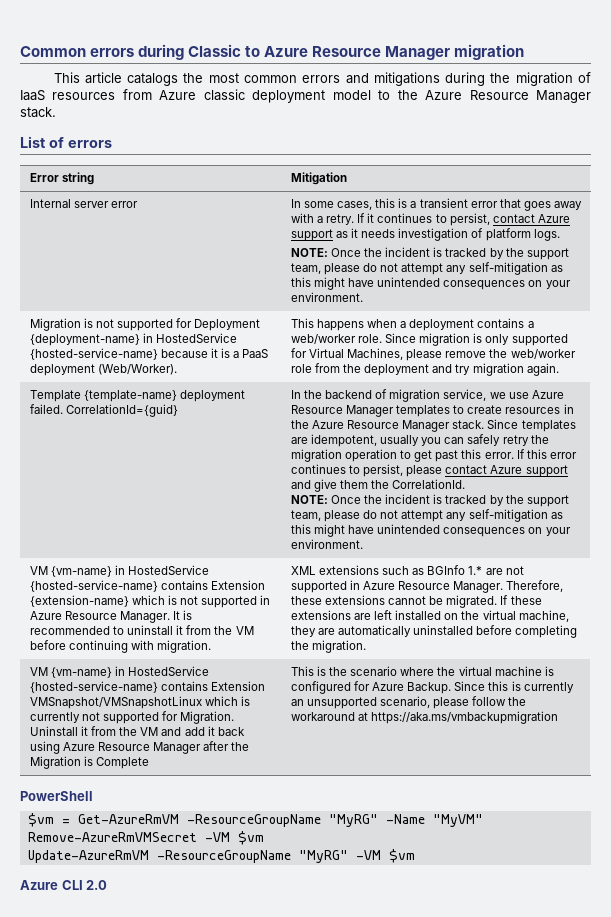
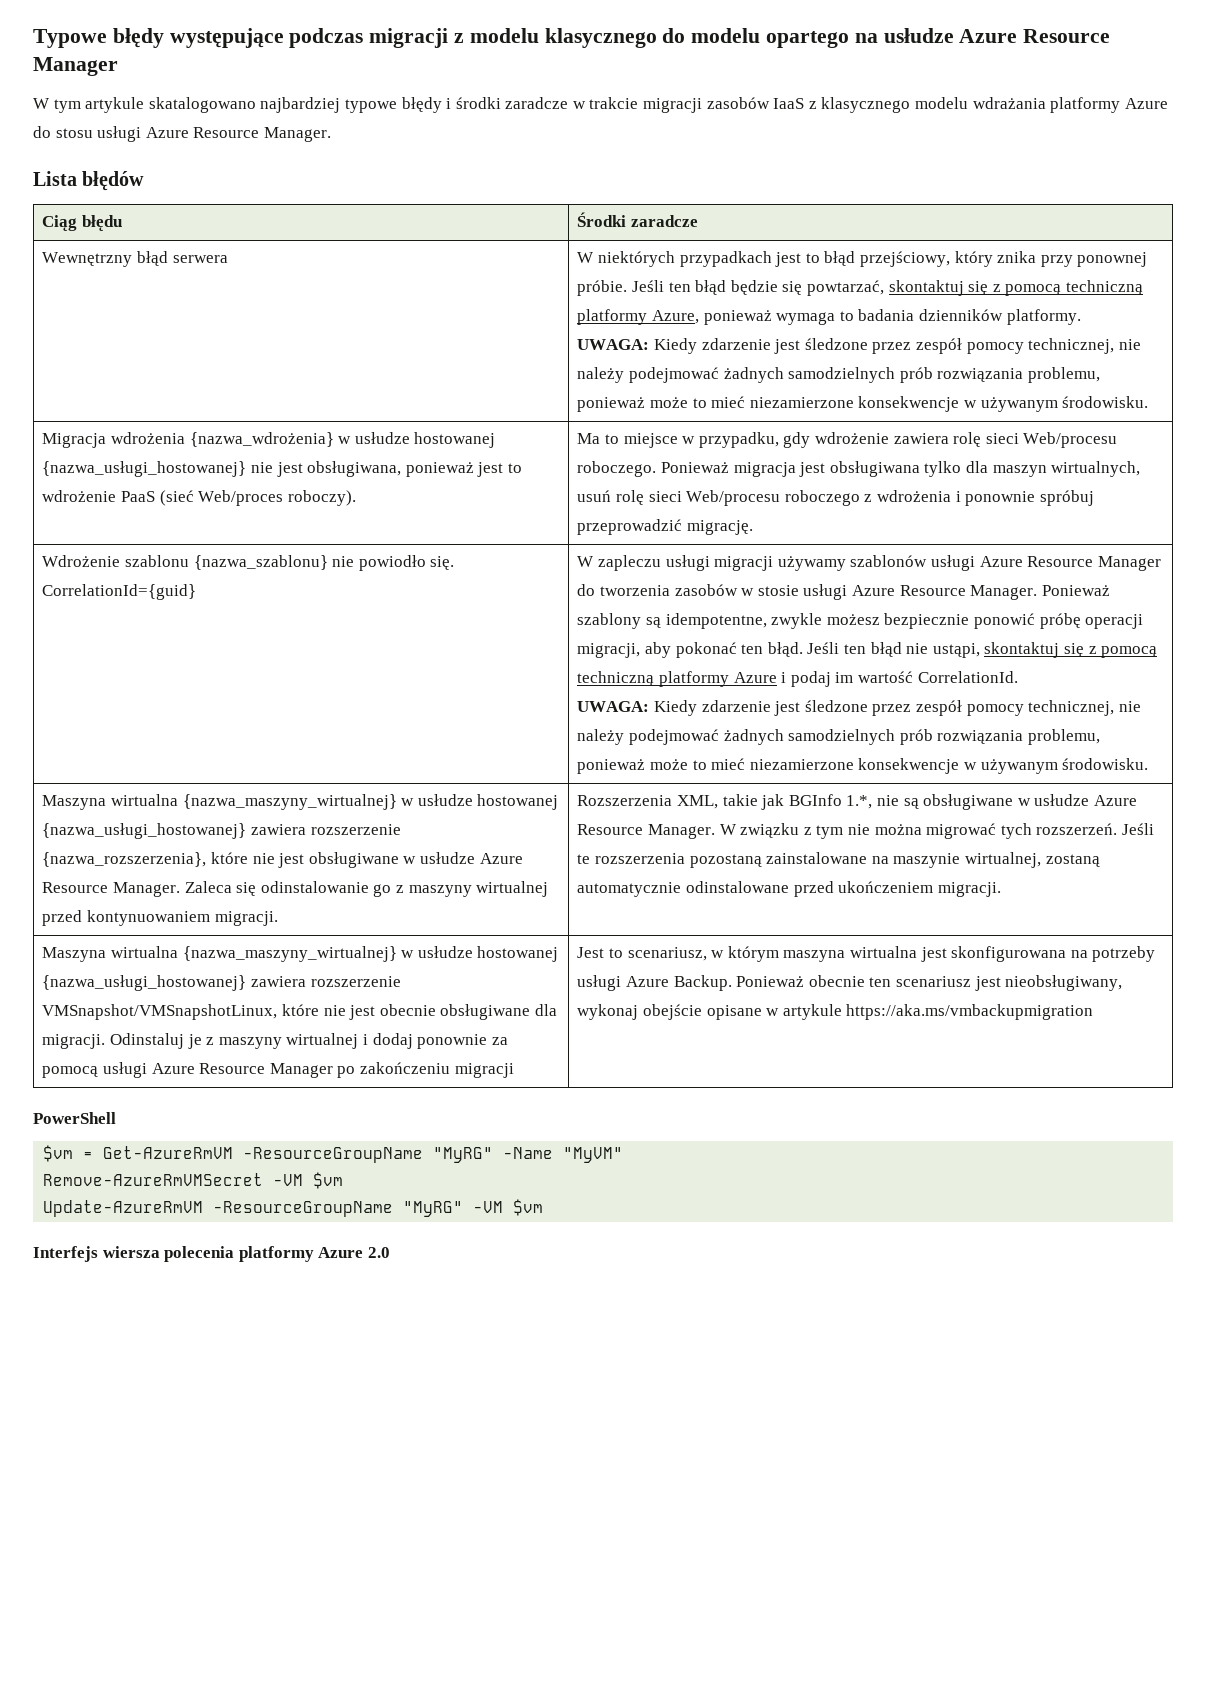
- Common errors during Classic to Azure Resource Manager migration
- This article catalogs the most common errors and mitigations during the migration of IaaS resources from Azure classic deployment model to the Azure Resource Manager stack.
- List of errors
- Error string | Mitigation
- Internal server error | In some cases, this is a transient error that goes away with a retry. If it continues to persist, contact Azure support as it needs investigation of platform logs.
- NOTE: Once the incident is tracked by the support team, please do not attempt any self-mitigation as this might have unintended consequences on your environment.
- Migration is not supported for Deployment {deployment-name} in HostedService {hosted-service-name} because it is a PaaS deployment (Web/Worker). | This happens when a deployment contains a web/worker role. Since migration is only supported for Virtual Machines, please remove the web/worker role from the deployment and try migration again.
- Template {template-name} deployment failed. CorrelationId={guid} | In the backend of migration service, we use Azure Resource Manager templates to create resources in the Azure Resource Manager stack. Since templates are idempotent, usually you can safely retry the migration operation to get past this error. If this error continues to persist, please contact Azure support and give them the CorrelationId.
- NOTE: Once the incident is tracked by the support team, please do not attempt any self-mitigation as this might have unintended consequences on your environment.
- VM {vm-name} in HostedService {hosted-service-name} contains Extension {extension-name} which is not supported in Azure Resource Manager. It is recommended to uninstall it from the VM before continuing with migration. | XML extensions such as BGInfo 1.* are not supported in Azure Resource Manager. Therefore, these extensions cannot be migrated. If these extensions are left installed on the virtual machine, they are automatically uninstalled before completing the migration.
- VM {vm-name} in HostedService {hosted-service-name} contains Extension VMSnapshot/VMSnapshotLinux which is currently not supported for Migration. Uninstall it from the VM and add it back using Azure Resource Manager after the Migration is Complete | This is the scenario where the virtual machine is configured for Azure Backup. Since this is currently an unsupported scenario, please follow the workaround at https://aka.ms/vmbackupmigration
+ Typowe błędy występujące podczas migracji z modelu klasycznego do modelu opartego na usłudze Azure Resource Manager
+ W tym artykule skatalogowano najbardziej typowe błędy i środki zaradcze w trakcie migracji zasobów IaaS z klasycznego modelu wdrażania platformy Azure do stosu usługi Azure Resource Manager.
+ Lista błędów
+ Ciąg błędu | Środki zaradcze
+ Wewnętrzny błąd serwera | W niektórych przypadkach jest to błąd przejściowy, który znika przy ponownej próbie. Jeśli ten błąd będzie się powtarzać, skontaktuj się z pomocą techniczną platformy Azure, ponieważ wymaga to badania dzienników platformy.
+ UWAGA: Kiedy zdarzenie jest śledzone przez zespół pomocy technicznej, nie należy podejmować żadnych samodzielnych prób rozwiązania problemu, ponieważ może to mieć niezamierzone konsekwencje w używanym środowisku.
+ Migracja wdrożenia {nazwa_wdrożenia} w usłudze hostowanej {nazwa_usługi_hostowanej} nie jest obsługiwana, ponieważ jest to wdrożenie PaaS (sieć Web/proces roboczy). | Ma to miejsce w przypadku, gdy wdrożenie zawiera rolę sieci Web/procesu roboczego. Ponieważ migracja jest obsługiwana tylko dla maszyn wirtualnych, usuń rolę sieci Web/procesu roboczego z wdrożenia i ponownie spróbuj przeprowadzić migrację.
+ Wdrożenie szablonu {nazwa_szablonu} nie powiodło się. CorrelationId={guid} | W zapleczu usługi migracji używamy szablonów usługi Azure Resource Manager do tworzenia zasobów w stosie usługi Azure Resource Manager. Ponieważ szablony są idempotentne, zwykle możesz bezpiecznie ponowić próbę operacji migracji, aby pokonać ten błąd. Jeśli ten błąd nie ustąpi, skontaktuj się z pomocą techniczną platformy Azure i podaj im wartość CorrelationId.
+ UWAGA: Kiedy zdarzenie jest śledzone przez zespół pomocy technicznej, nie należy podejmować żadnych samodzielnych prób rozwiązania problemu, ponieważ może to mieć niezamierzone konsekwencje w używanym środowisku.
+ Maszyna wirtualna {nazwa_maszyny_wirtualnej} w usłudze hostowanej {nazwa_usługi_hostowanej} zawiera rozszerzenie {nazwa_rozszerzenia}, które nie jest obsługiwane w usłudze Azure Resource Manager. Zaleca się odinstalowanie go z maszyny wirtualnej przed kontynuowaniem migracji. | Rozszerzenia XML, takie jak BGInfo 1.*, nie są obsługiwane w usłudze Azure Resource Manager. W związku z tym nie można migrować tych rozszerzeń. Jeśli te rozszerzenia pozostaną zainstalowane na maszynie wirtualnej, zostaną automatycznie odinstalowane przed ukończeniem migracji.
+ Maszyna wirtualna {nazwa_maszyny_wirtualnej} w usłudze hostowanej {nazwa_usługi_hostowanej} zawiera rozszerzenie VMSnapshot/VMSnapshotLinux, które nie jest obecnie obsługiwane dla migracji. Odinstaluj je z maszyny wirtualnej i dodaj ponownie za pomocą usługi Azure Resource Manager po zakończeniu migracji | Jest to scenariusz, w którym maszyna wirtualna jest skonfigurowana na potrzeby usługi Azure Backup. Ponieważ obecnie ten scenariusz jest nieobsługiwany, wykonaj obejście opisane w artykule https://aka.ms/vmbackupmigration
- Azure CLI 2.0
+ Interfejs wiersza polecenia platformy Azure 2.0

